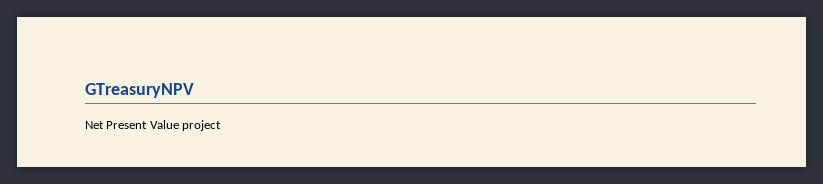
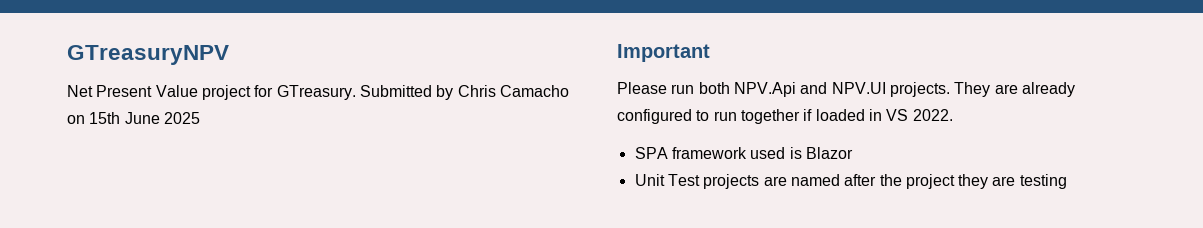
- Net Present Value project
+ Net Present Value project for GTreasury. Submitted by Chris Camacho on 15th June 2025
+ Important
+ Please run both NPV.Api and NPV.UI projects. They are already configured to run together if loaded in VS 2022.
+ SPA framework used is Blazor
+ Unit Test projects are named after the project they are testing

